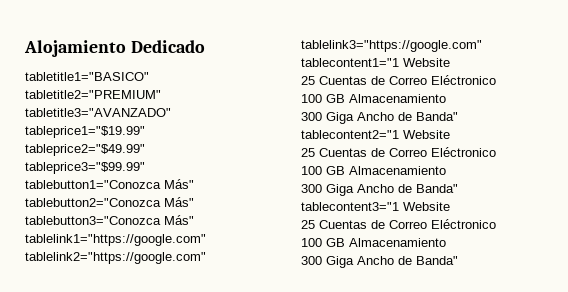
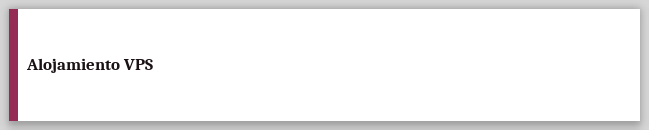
- Alojamiento Dedicado
- tabletitle1="BASICO" tabletitle2="PREMIUM" tabletitle3="AVANZADO" tableprice1="$19.99" tableprice2="$49.99" tableprice3="$99.99" tablebutton1="Conozca Más" tablebutton2="Conozca Más" tablebutton3="Conozca Más" tablelink1="https://google.com" tablelink2="https://google.com" tablelink3="https://google.com" tablecontent1="1 Website
- 25 Cuentas de Correo Eléctronico
- 100 GB Almacenamiento
- 300 Giga Ancho de Banda" tablecontent2="1 Website
- 25 Cuentas de Correo Eléctronico
- 100 GB Almacenamiento
- 300 Giga Ancho de Banda" tablecontent3="1 Website
- 25 Cuentas de Correo Eléctronico
- 100 GB Almacenamiento
- 300 Giga Ancho de Banda"
+ Alojamiento VPS

